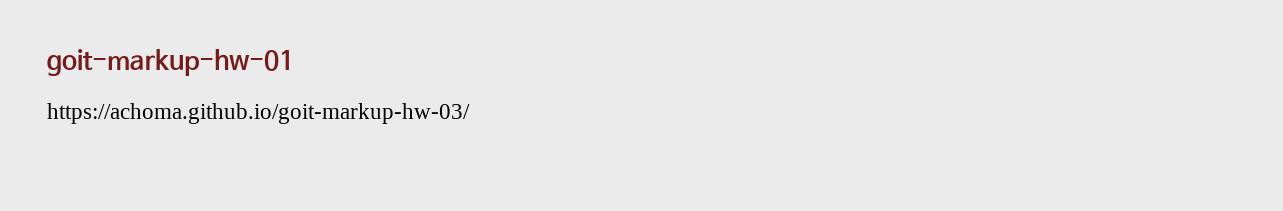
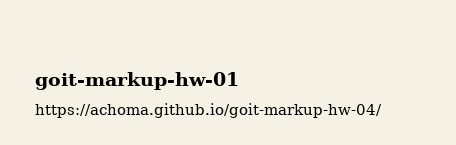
- https://achoma.github.io/goit-markup-hw-03/
+ https://achoma.github.io/goit-markup-hw-04/

